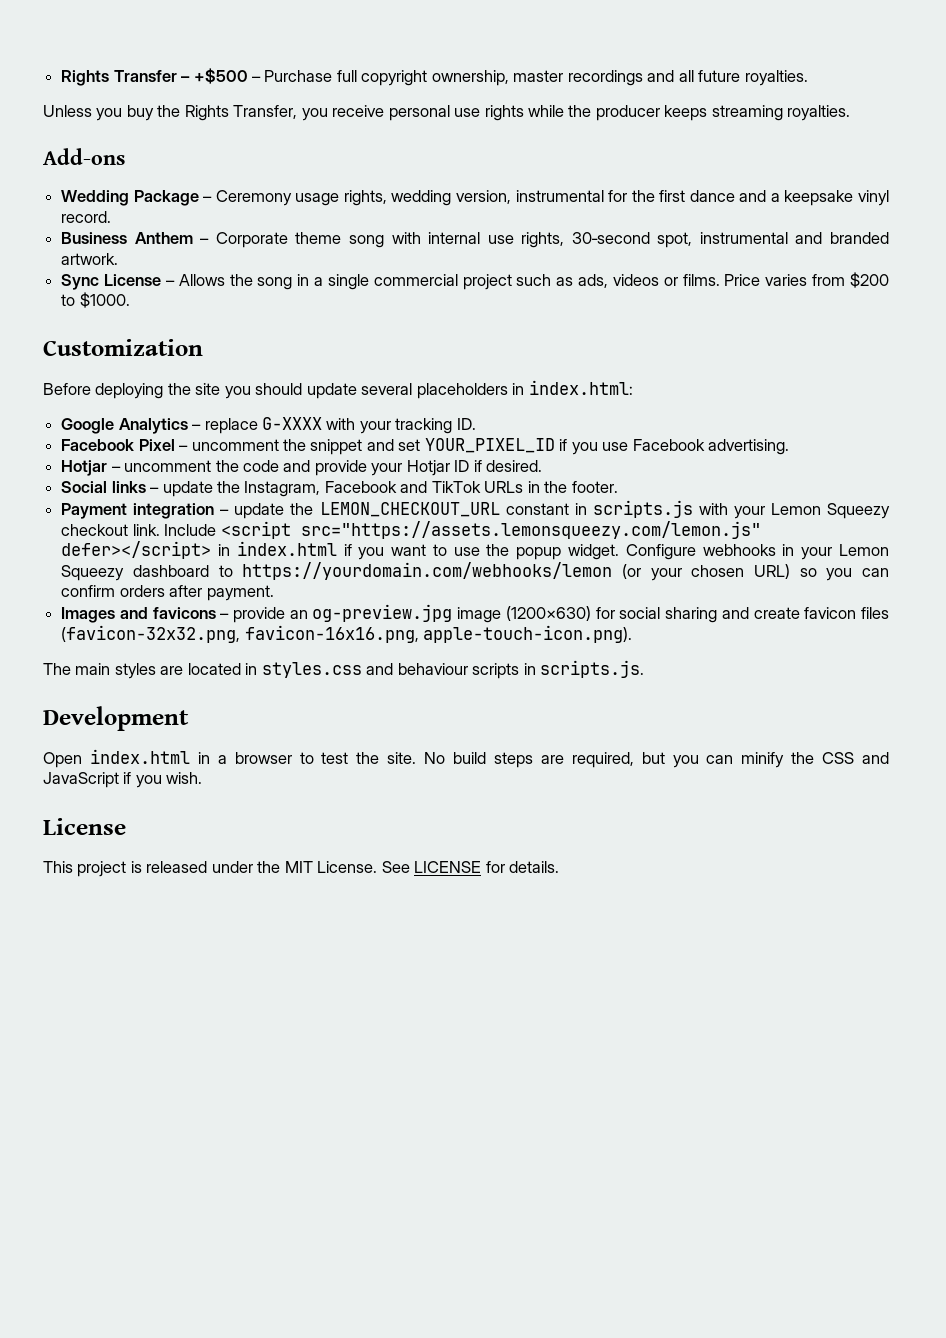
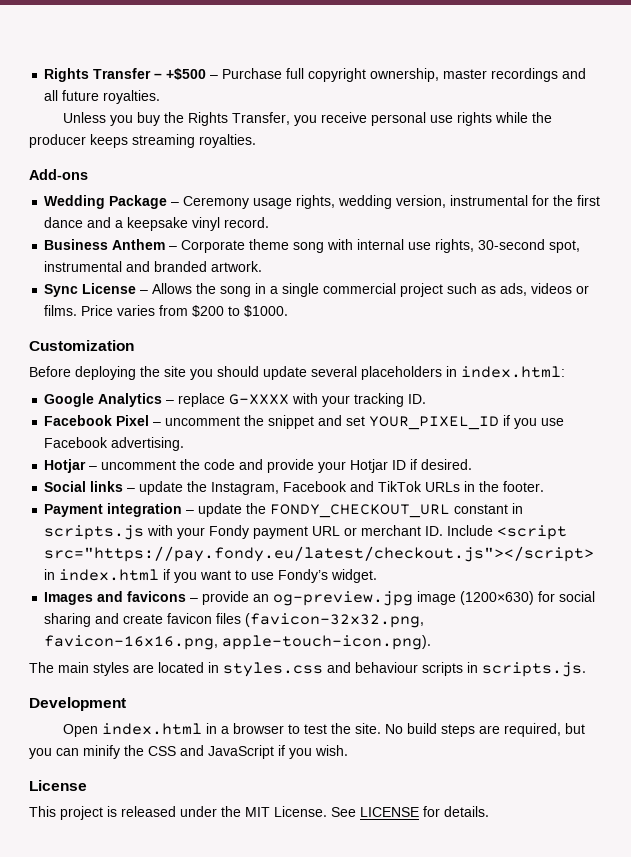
- Payment integration – update the LEMON_CHECKOUT_URL constant in scripts.js with your Lemon Squeezy checkout link. Include <script src="https://assets.lemonsqueezy.com/lemon.js" defer></script> in index.html if you want to use the popup widget. Configure webhooks in your Lemon Squeezy dashboard to https://yourdomain.com/webhooks/lemon (or your chosen URL) so you can confirm orders after payment.
+ Payment integration – update the FONDY_CHECKOUT_URL constant in scripts.js with your Fondy payment URL or merchant ID. Include <script src="https://pay.fondy.eu/latest/checkout.js"></script> in index.html if you want to use Fondy’s widget.

